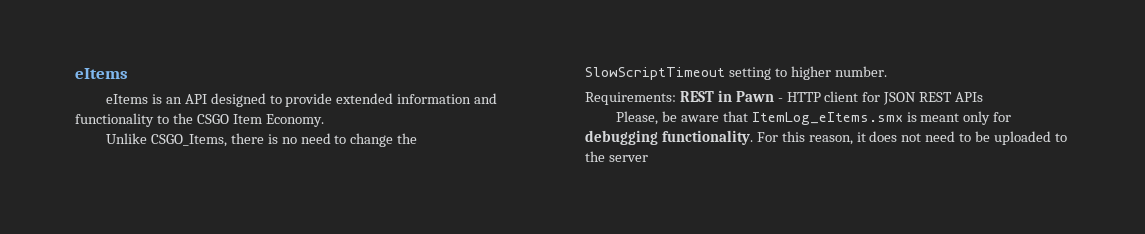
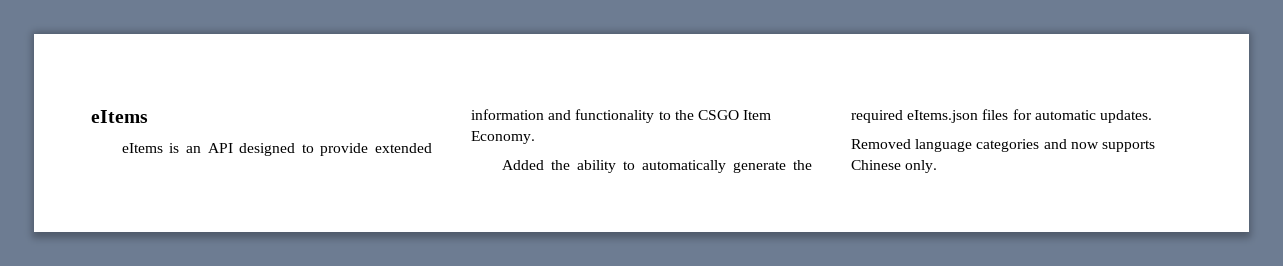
- Unlike CSGO_Items, there is no need to change the SlowScriptTimeout setting to higher number.
- Requirements: REST in Pawn - HTTP client for JSON REST APIs
- Please, be aware that ItemLog_eItems.smx is meant only for debugging functionality. For this reason, it does not need to be uploaded to the server
+ Added the ability to automatically generate the required eItems.json files for automatic updates.
+ Removed language categories and now supports Chinese only.

